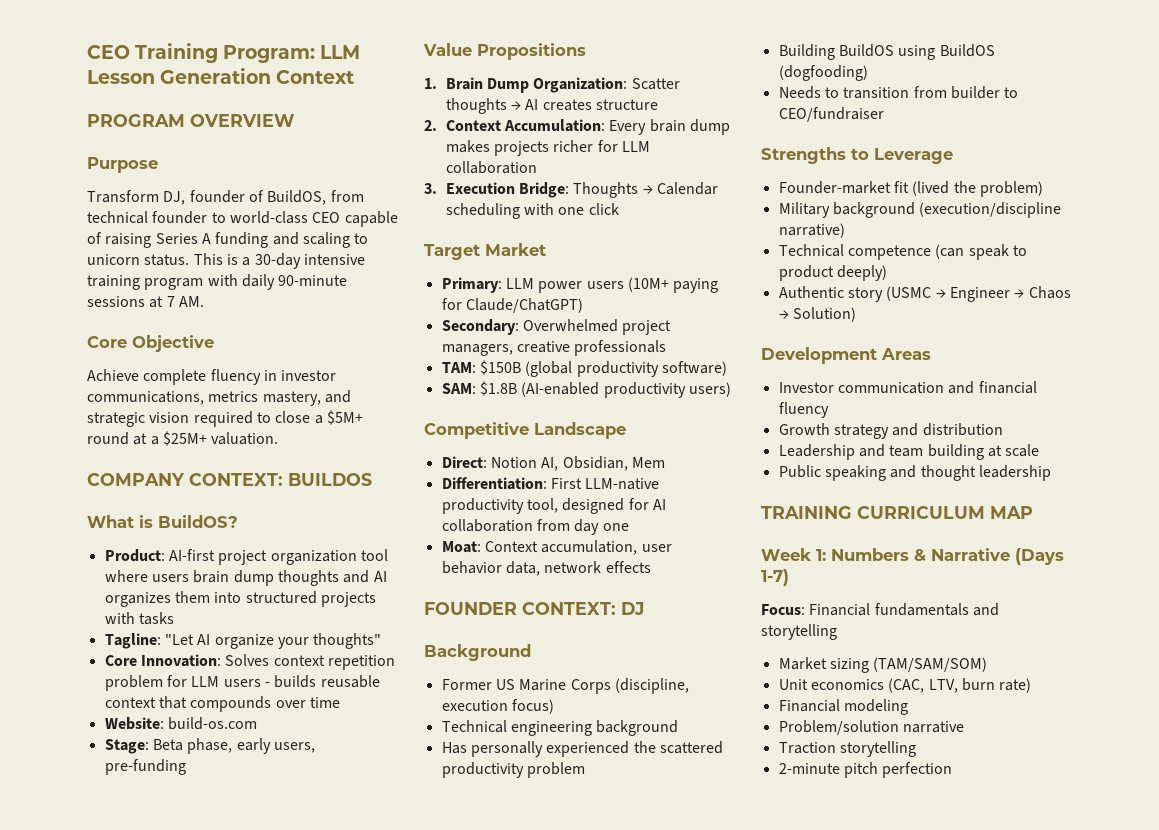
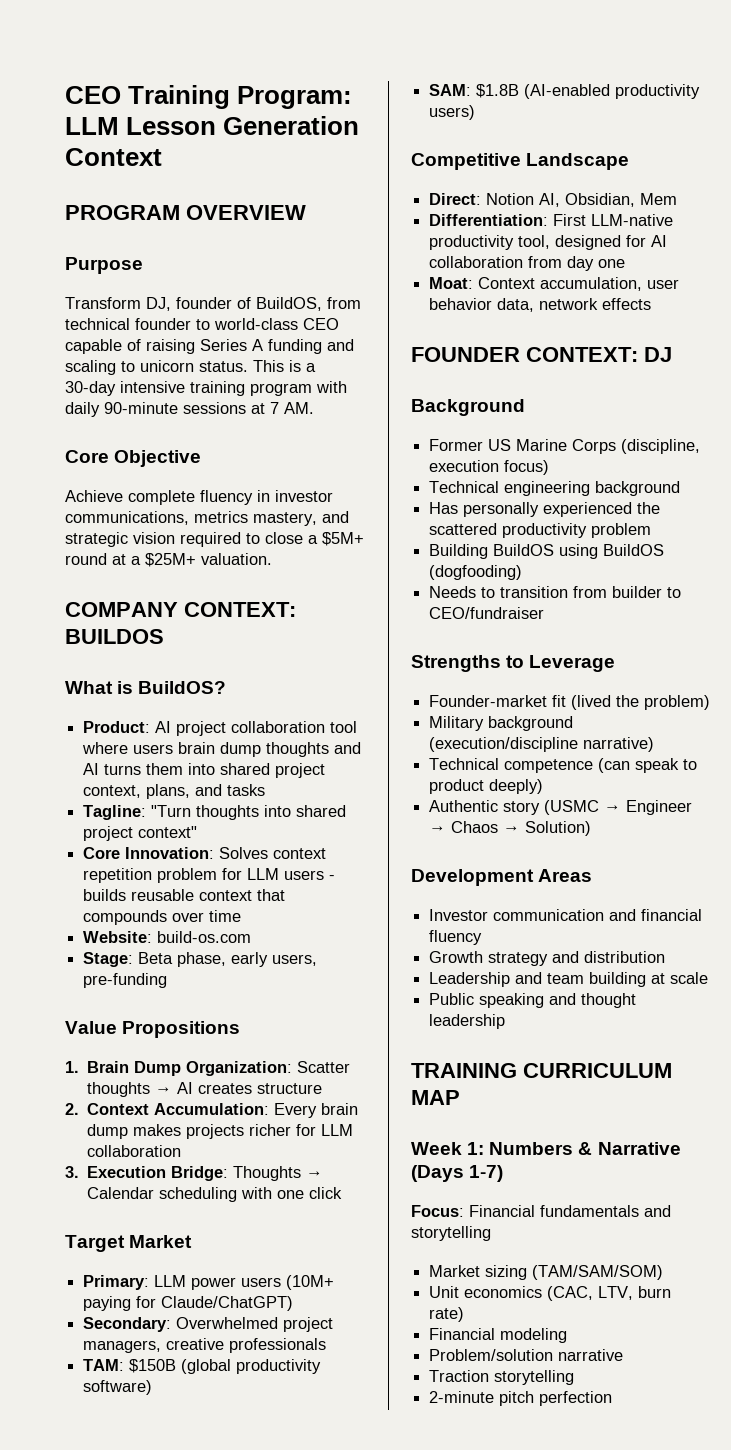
- Product: AI-first project organization tool where users brain dump thoughts and AI organizes them into structured projects with tasks
- Tagline: "Let AI organize your thoughts"
+ Product: AI project collaboration tool where users brain dump thoughts and AI turns them into shared project context, plans, and tasks
+ Tagline: "Turn thoughts into shared project context"

